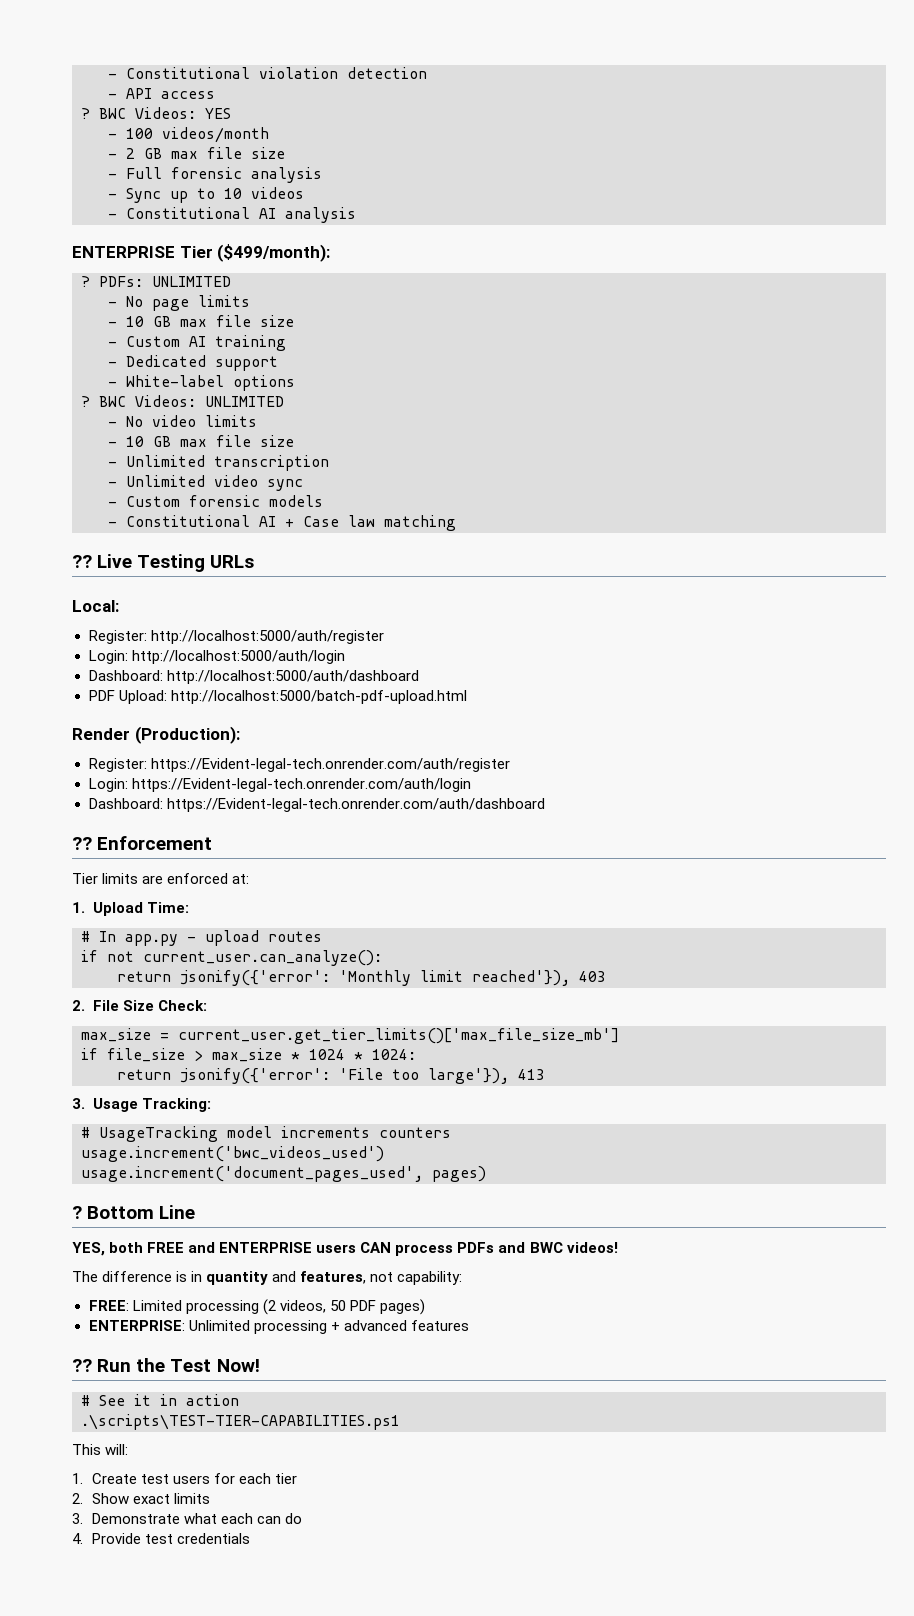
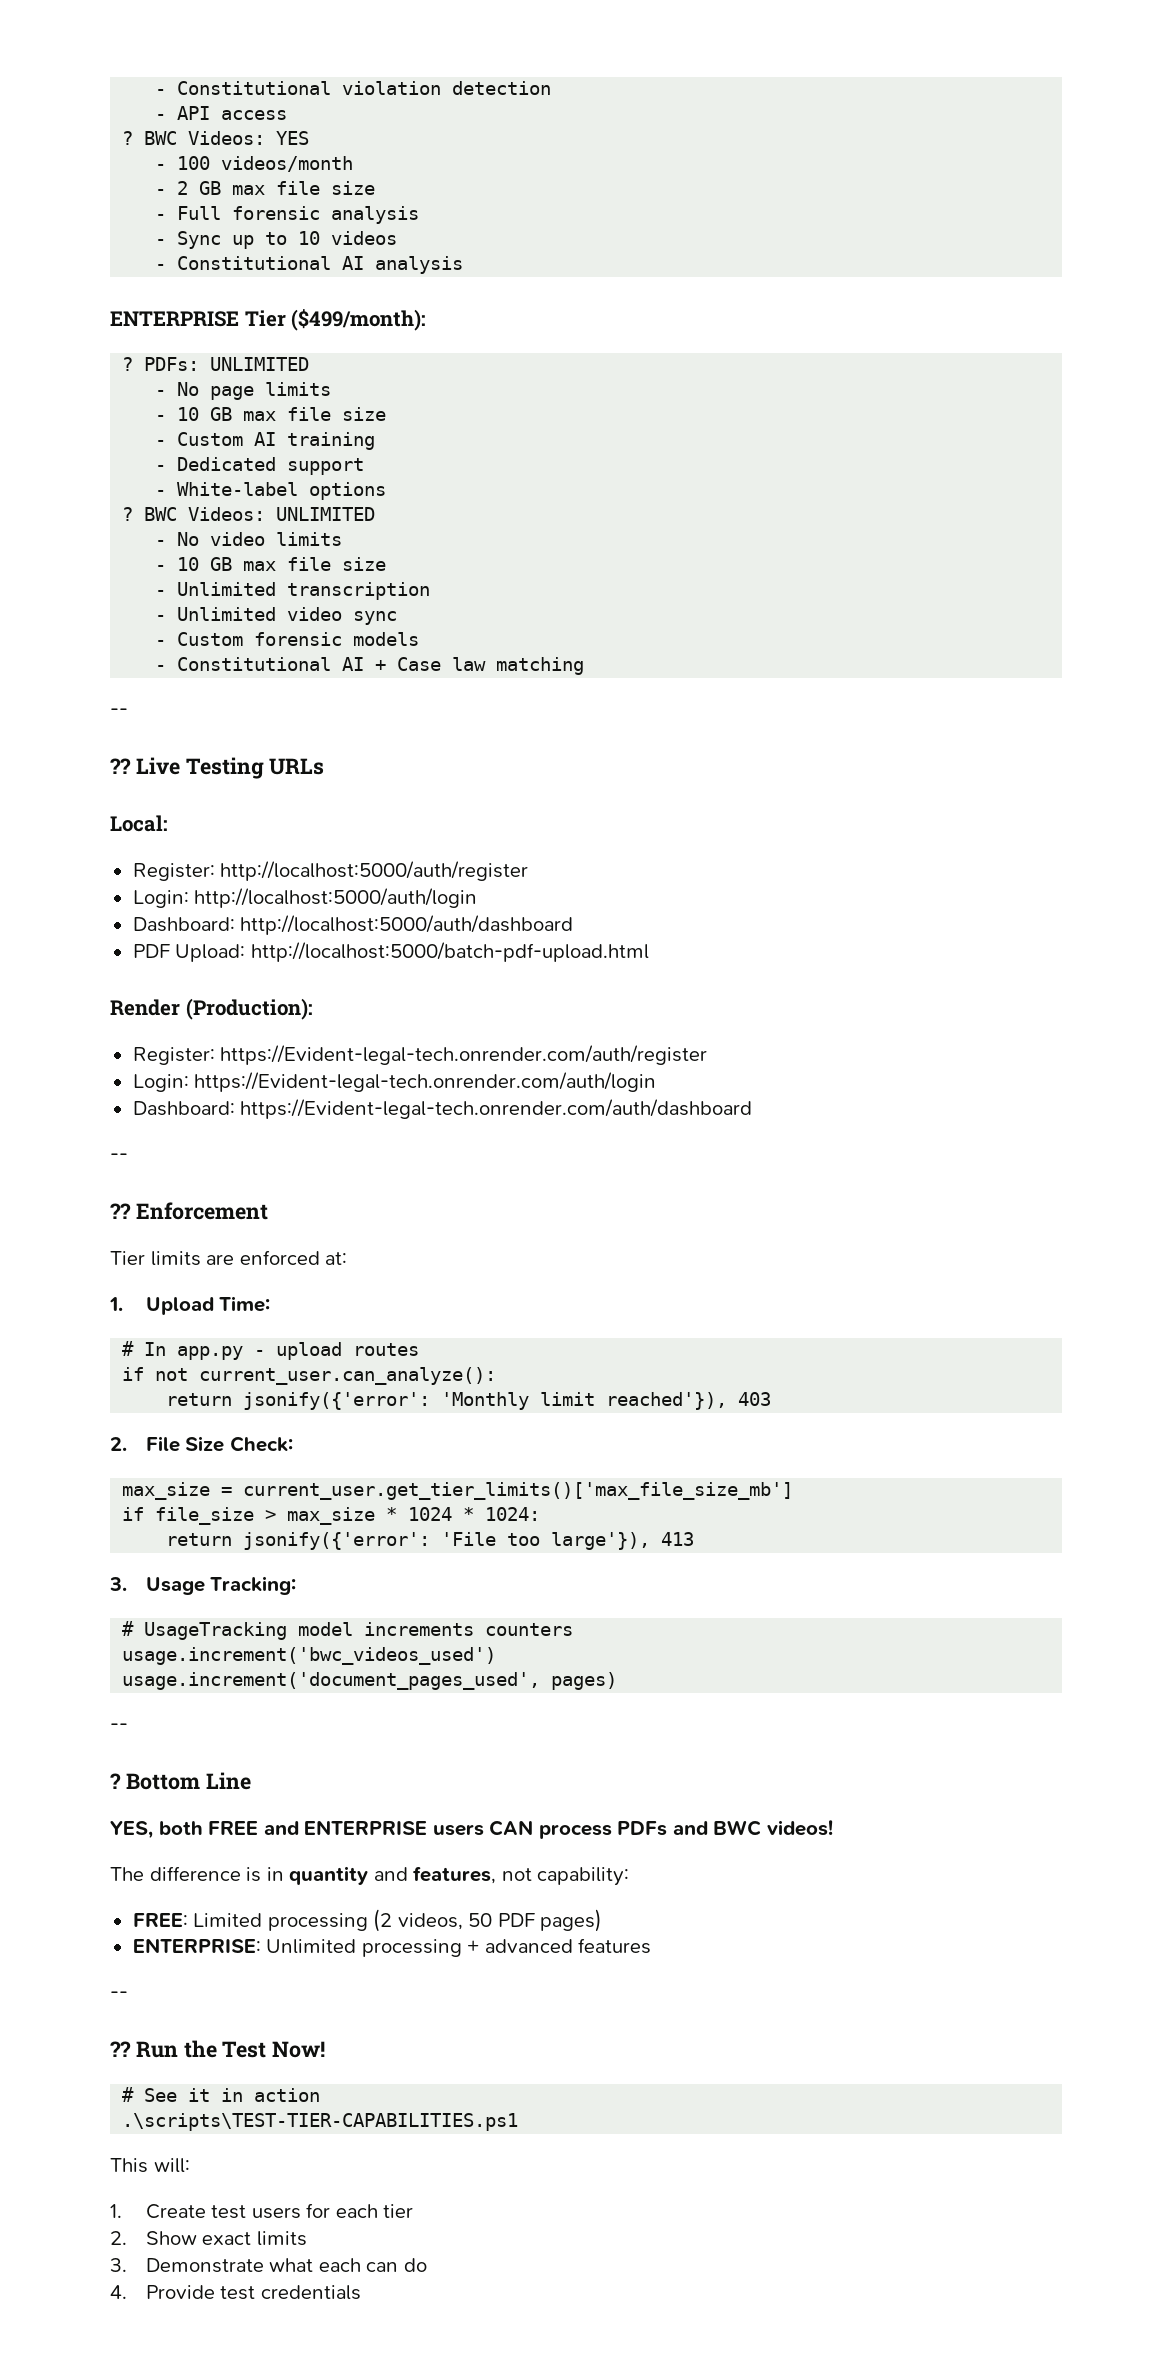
  - Constitutional AI + Case law matching
+ --
  Dashboard: https://Evident-legal-tech.onrender.com/auth/dashboard
+ --
  usage.increment('document_pages_used', pages)
+ --
  ENTERPRISE: Unlimited processing + advanced features
+ --

